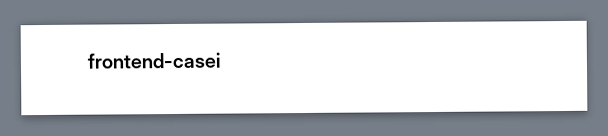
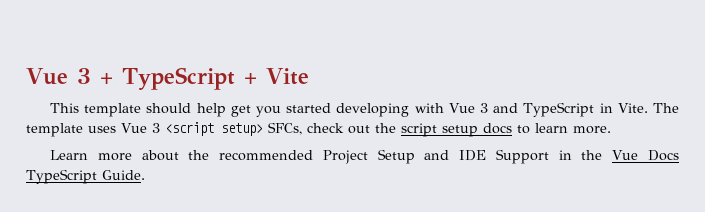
- frontend-casei
+ Vue 3 + TypeScript + Vite
+ This template should help get you started developing with Vue 3 and TypeScript in Vite. The template uses Vue 3 <script setup> SFCs, check out the script setup docs to learn more.
+ Learn more about the recommended Project Setup and IDE Support in the Vue Docs TypeScript Guide.

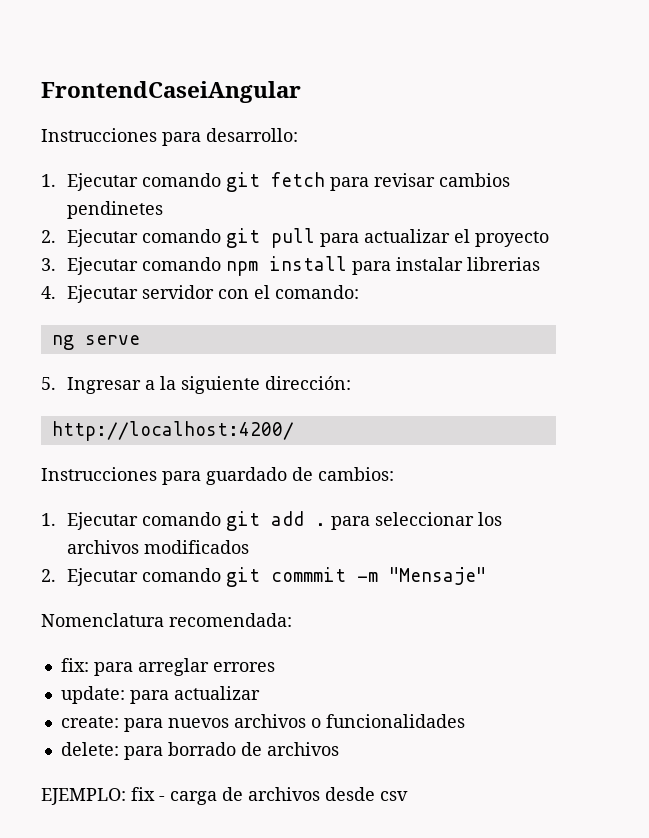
- Vue 3 + TypeScript + Vite
- This template should help get you started developing with Vue 3 and TypeScript in Vite. The template uses Vue 3 <script setup> SFCs, check out the script setup docs to learn more.
- Learn more about the recommended Project Setup and IDE Support in the Vue Docs TypeScript Guide.
+ FrontendCaseiAngular
+ Instrucciones para desarrollo:
+ 1. Ejecutar comando git fetch para revisar cambios pendinetes
+ 2. Ejecutar comando git pull para actualizar el proyecto
+ 3. Ejecutar comando npm install para instalar librerias
+ 4. Ejecutar servidor con el comando:
+ ng serve
+ 5. Ingresar a la siguiente dirección:
+ http://localhost:4200/
+ Instrucciones para guardado de cambios:
+ 1. Ejecutar comando git add . para seleccionar los archivos modificados
+ 2. Ejecutar comando git commmit -m "Mensaje"
+ Nomenclatura recomendada:
+ fix: para arreglar errores
+ update: para actualizar
+ create: para nuevos archivos o funcionalidades
+ delete: para borrado de archivos
+ EJEMPLO: fix - carga de archivos desde csv

